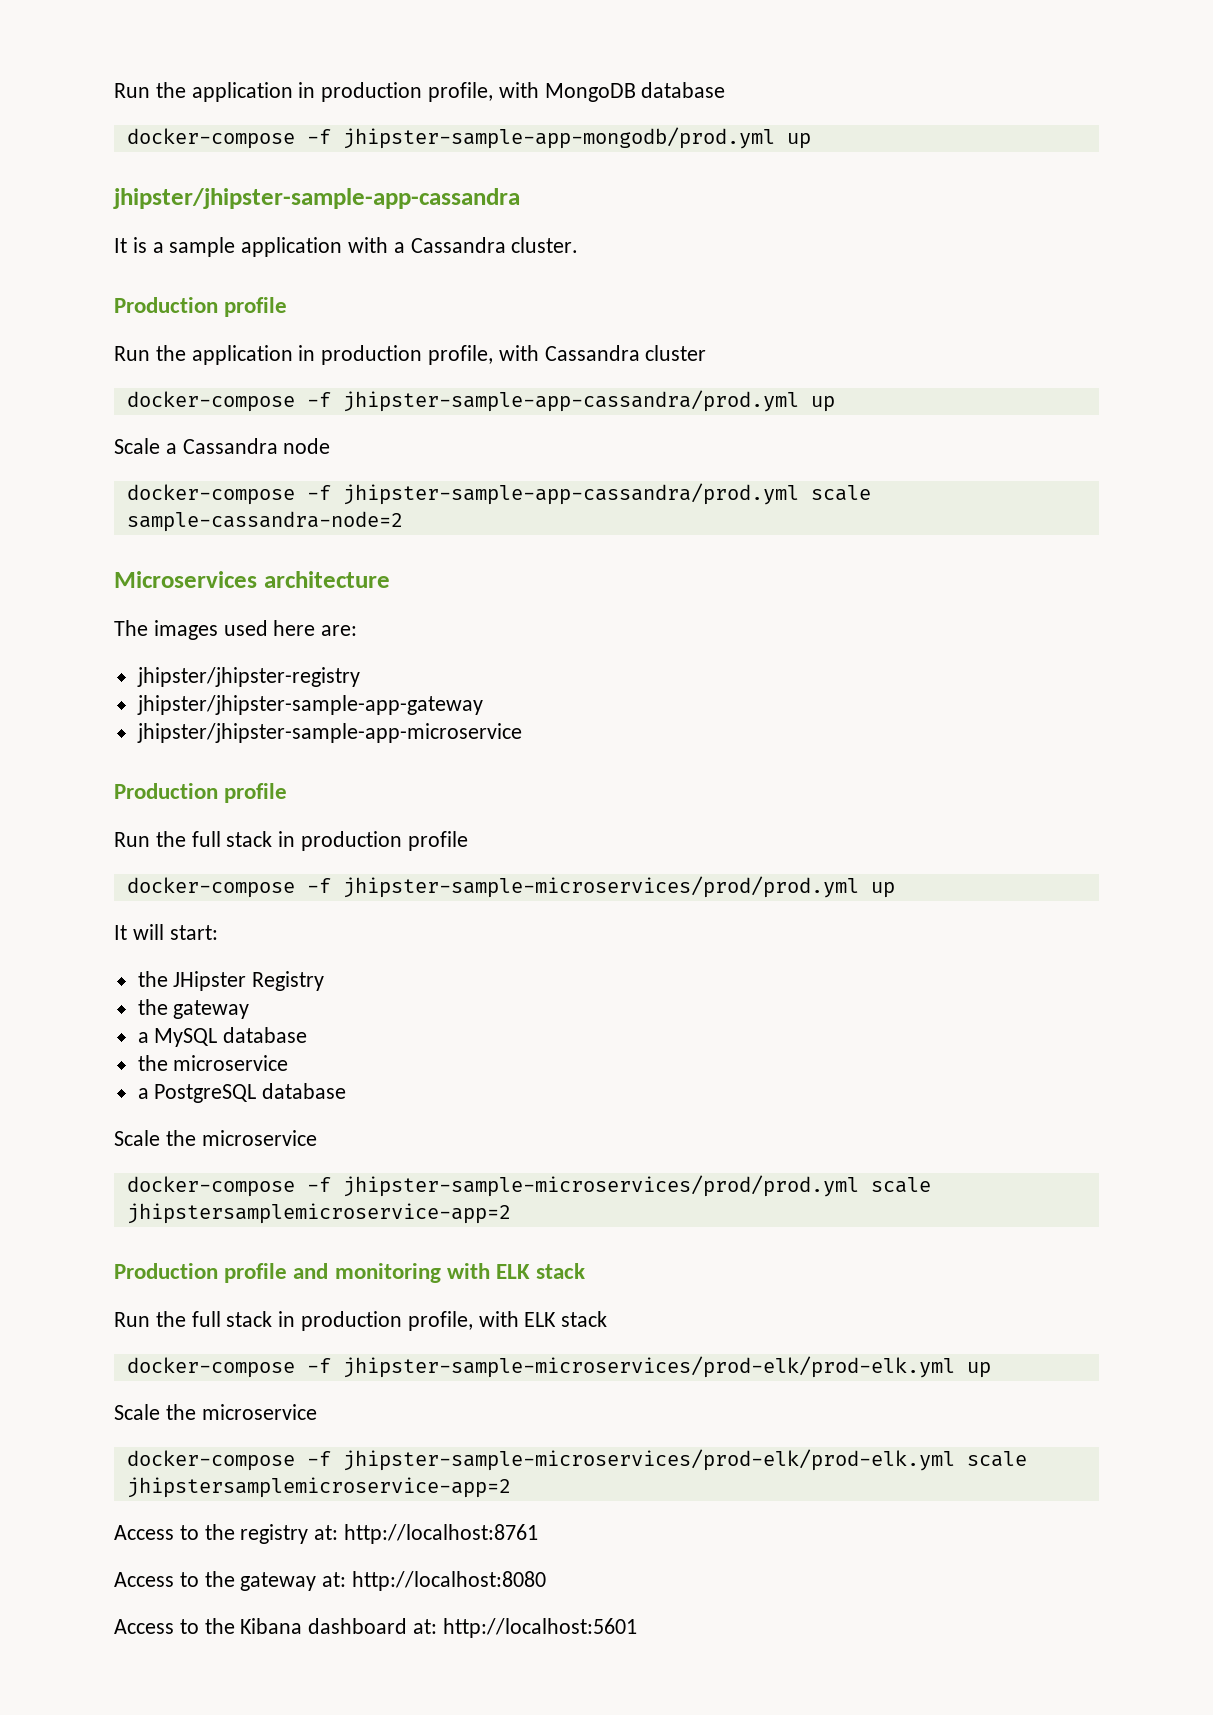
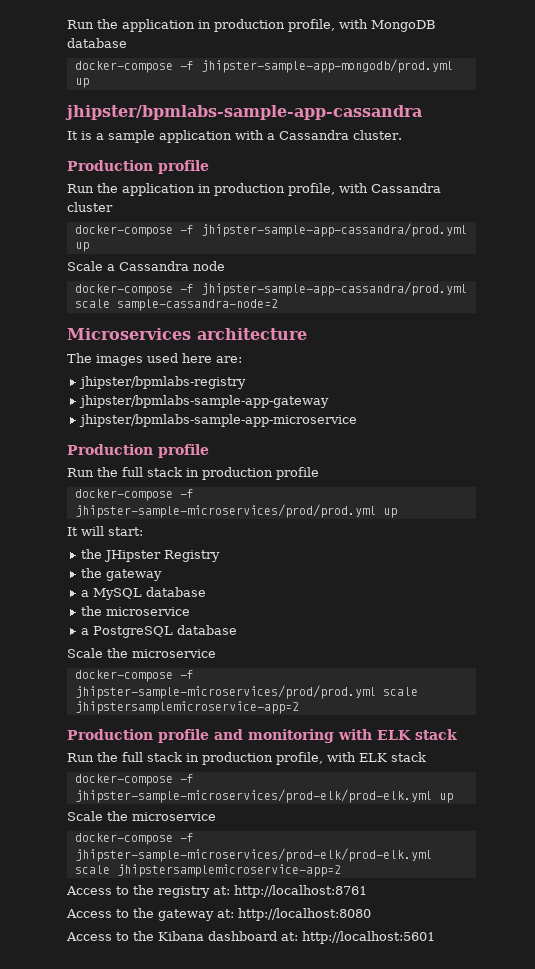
- jhipster/jhipster-sample-app-cassandra
+ jhipster/bpmlabs-sample-app-cassandra
- jhipster/jhipster-registry
- jhipster/jhipster-sample-app-gateway
- jhipster/jhipster-sample-app-microservice
+ jhipster/bpmlabs-registry
+ jhipster/bpmlabs-sample-app-gateway
+ jhipster/bpmlabs-sample-app-microservice

